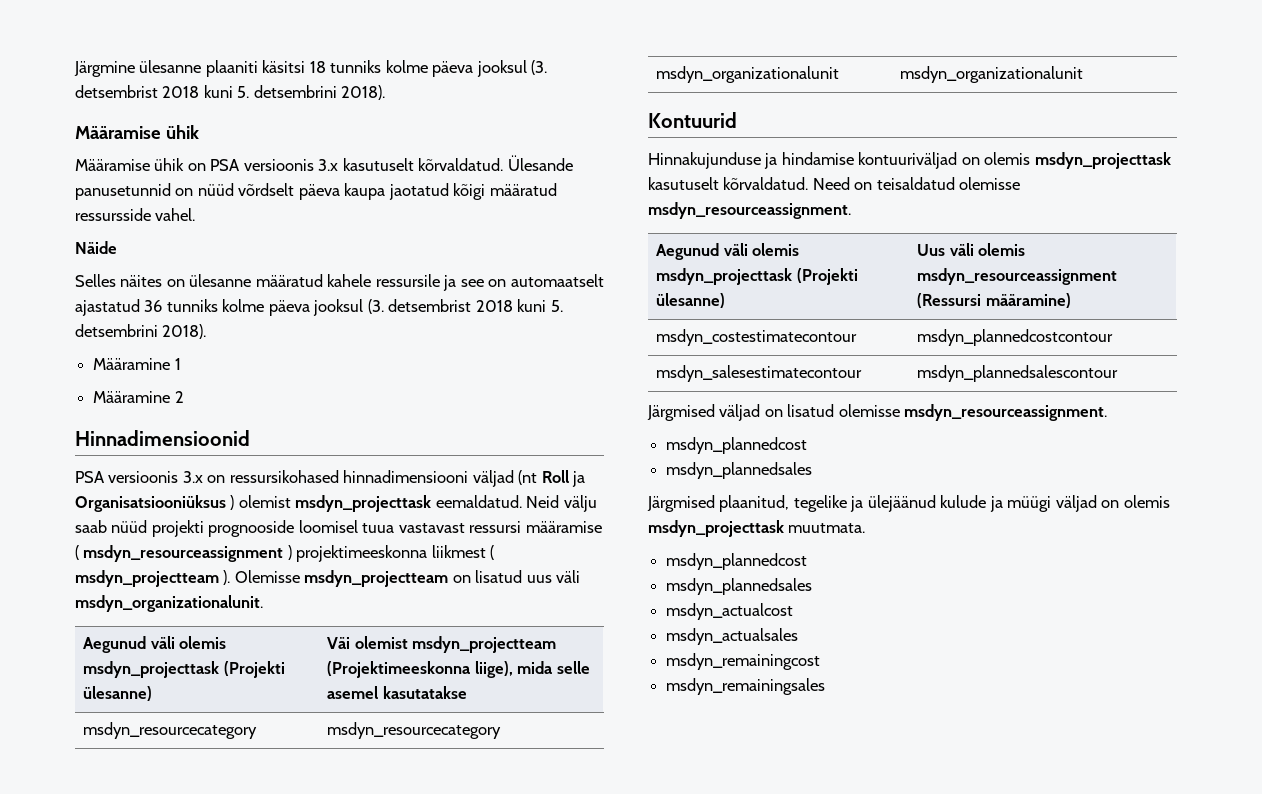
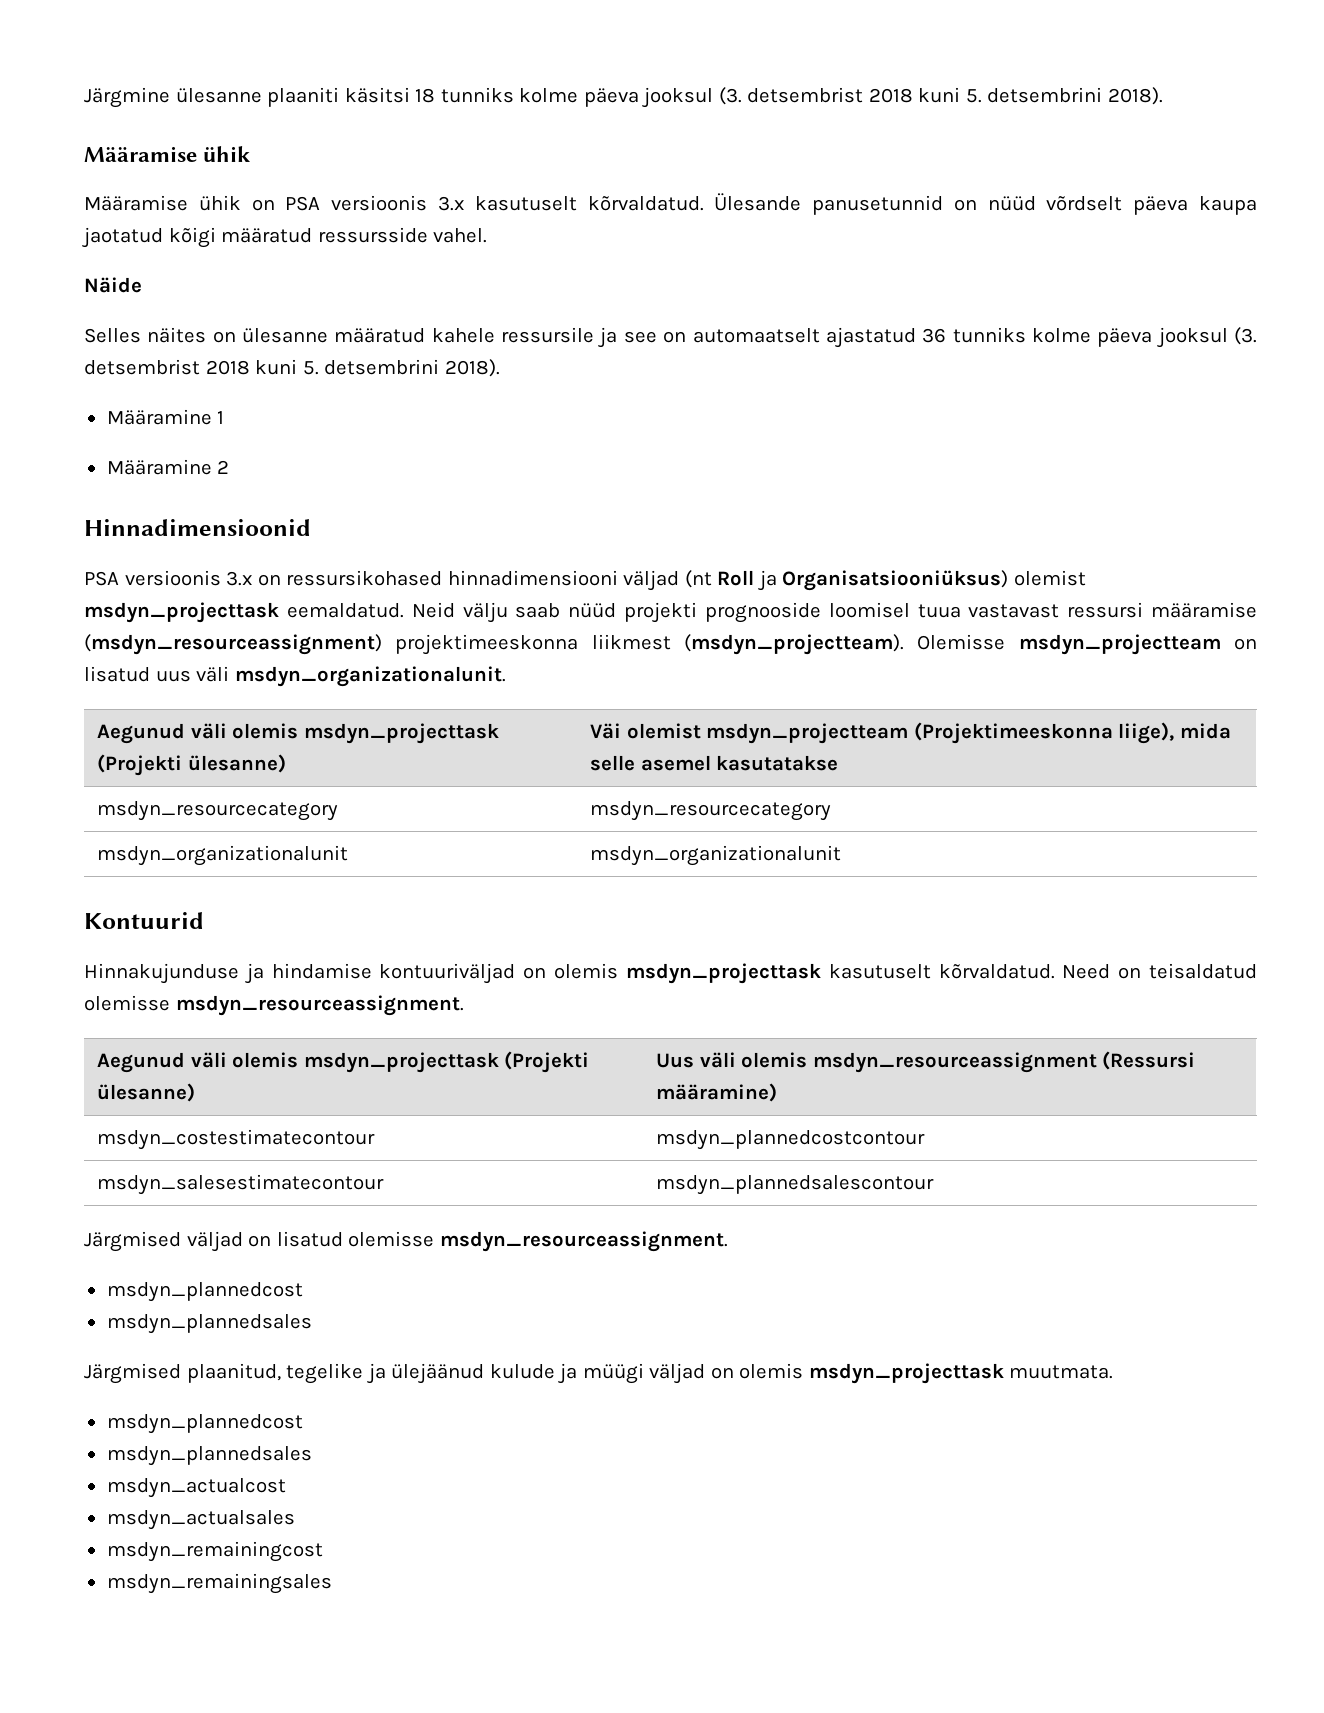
- PSA versioonis 3.x on ressursikohased hinnadimensiooni väljad (nt Roll ja Organisatsiooniüksus ) olemist msdyn_projecttask eemaldatud.
+ PSA versioonis 3.x on ressursikohased hinnadimensiooni väljad (nt Roll ja Organisatsiooniüksus) olemist msdyn_projecttask eemaldatud.
- Neid välju saab nüüd projekti prognooside loomisel tuua vastavast ressursi määramise ( msdyn_resourceassignment ) projektimeeskonna liikmest ( msdyn_projectteam ).
+ Neid välju saab nüüd projekti prognooside loomisel tuua vastavast ressursi määramise (msdyn_resourceassignment) projektimeeskonna liikmest (msdyn_projectteam).

